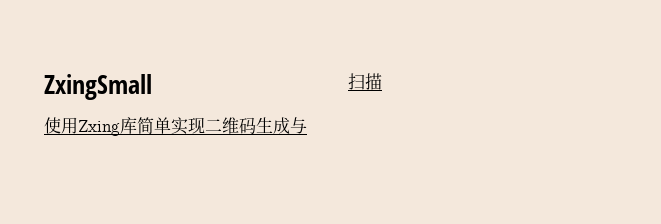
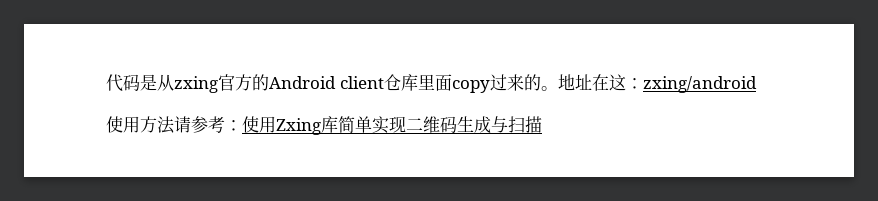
- ZxingSmall
- 使用Zxing库简单实现二维码生成与扫描
+ 代码是从zxing官方的Android client仓库里面copy过来的。地址在这：zxing/android
+ 使用方法请参考：使用Zxing库简单实现二维码生成与扫描

